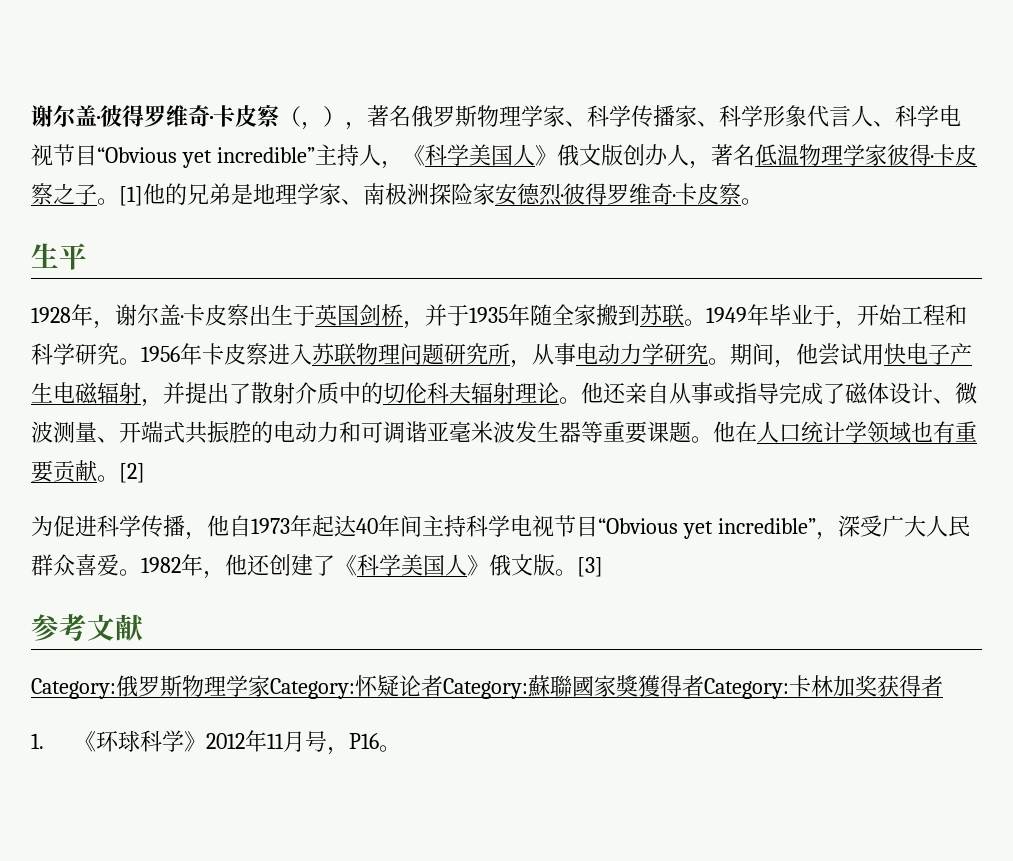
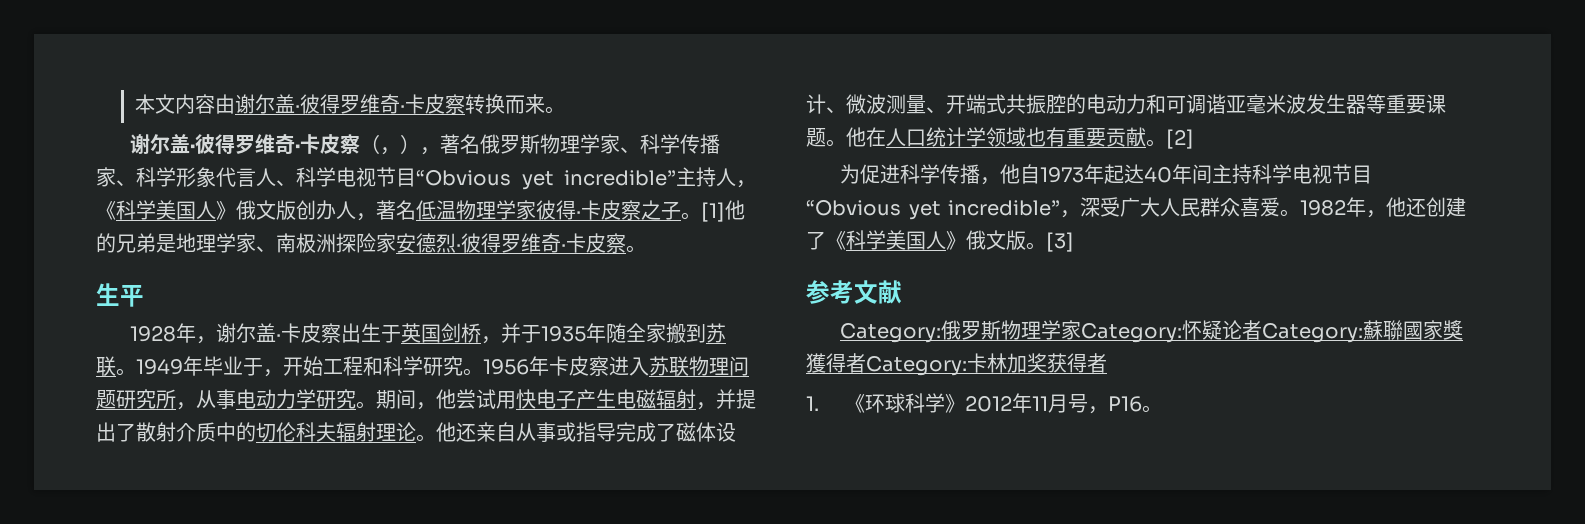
+ 本文内容由谢尔盖·彼得罗维奇·卡皮察转换而来。

